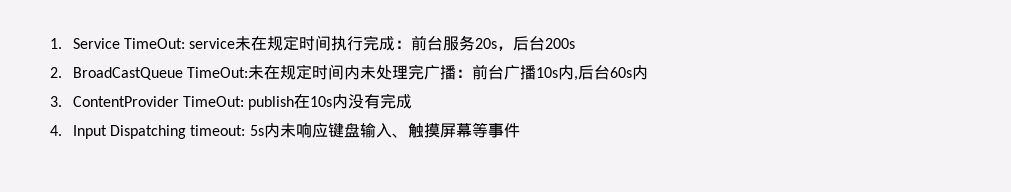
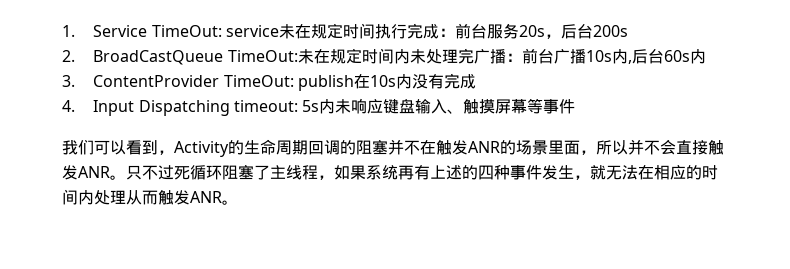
+ 我们可以看到，Activity的生命周期回调的阻塞并不在触发ANR的场景里面，所以并不会直接触发ANR。只不过死循环阻塞了主线程，如果系统再有上述的四种事件发生，就无法在相应的时间内处理从而触发ANR。

